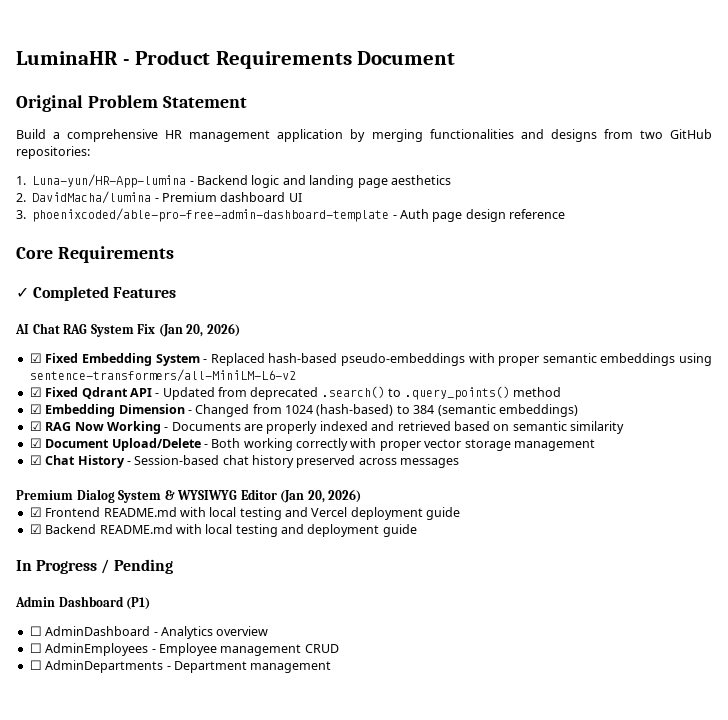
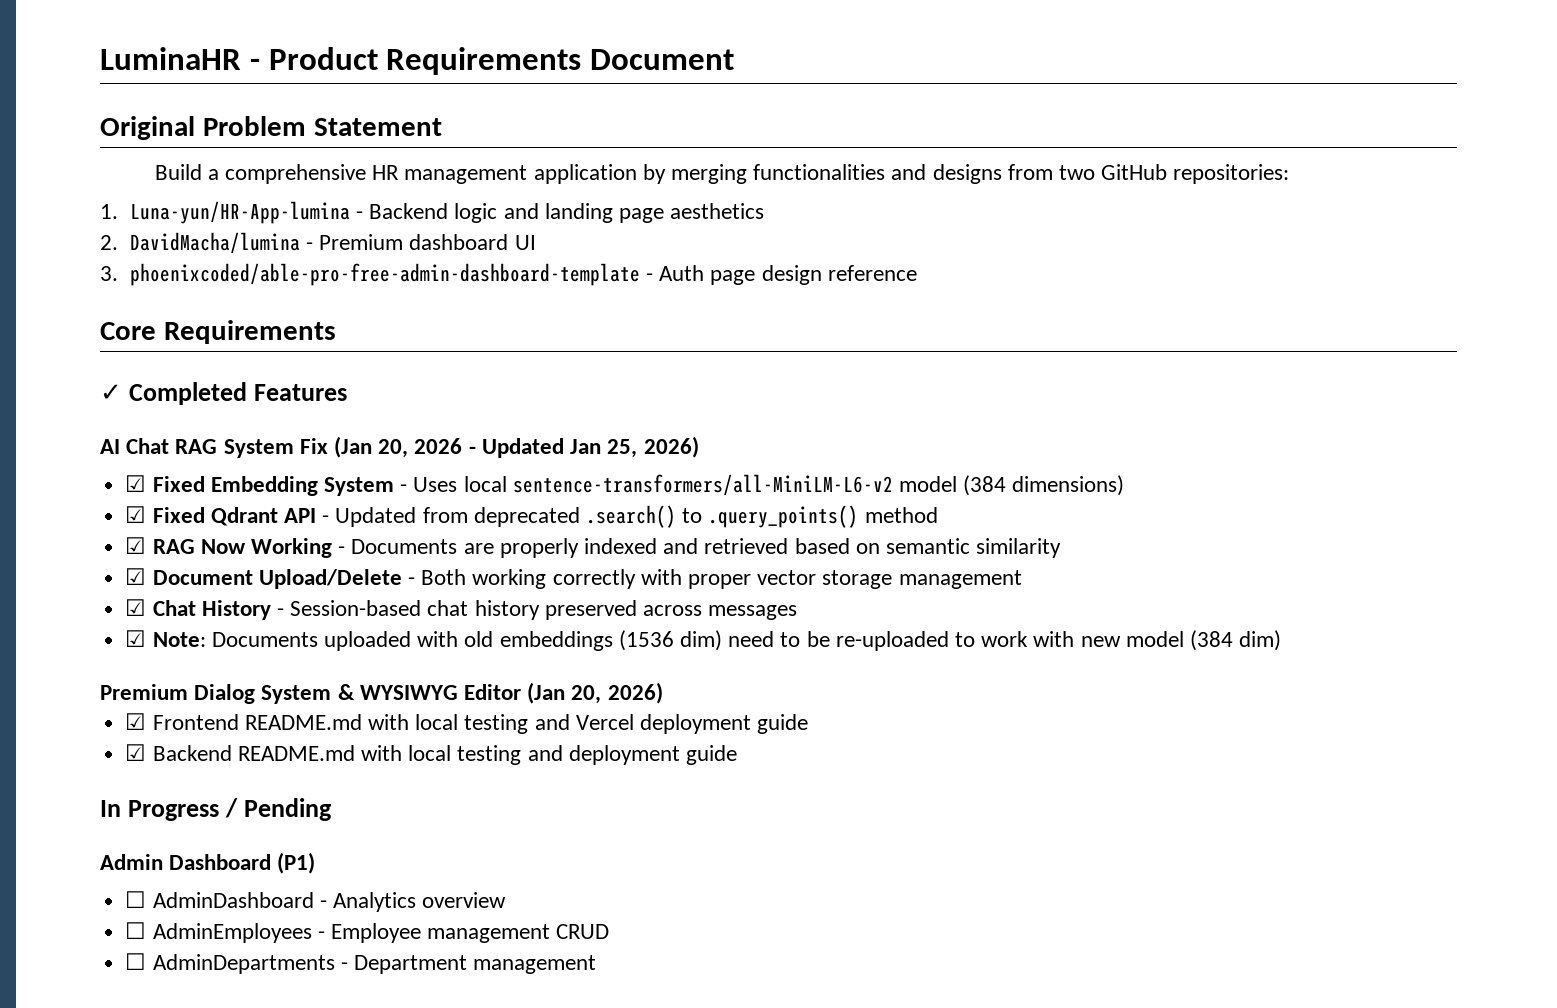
- AI Chat RAG System Fix (Jan 20, 2026)
+ AI Chat RAG System Fix (Jan 20, 2026 - Updated Jan 25, 2026)
- ☑ Fixed Embedding System - Replaced hash-based pseudo-embeddings with proper semantic embeddings using sentence-transformers/all-MiniLM-L6-v2
+ ☑ Fixed Embedding System - Uses local sentence-transformers/all-MiniLM-L6-v2 model (384 dimensions)
- ☑ Embedding Dimension - Changed from 1024 (hash-based) to 384 (semantic embeddings)
+ ☑ Note: Documents uploaded with old embeddings (1536 dim) need to be re-uploaded to work with new model (384 dim)

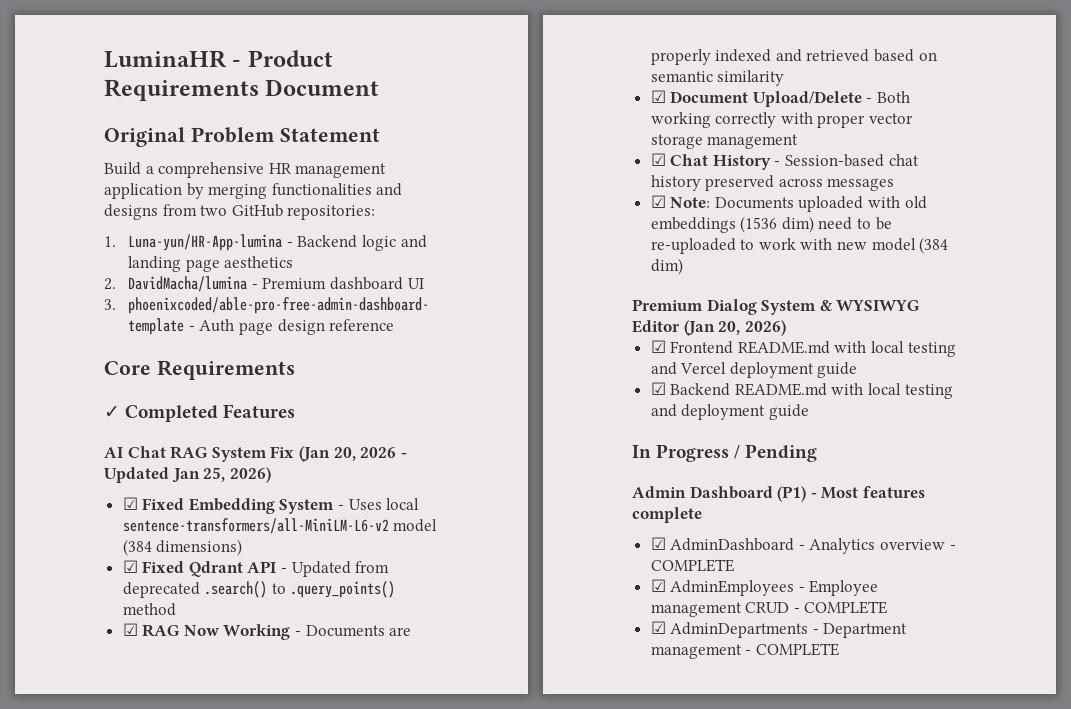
- Admin Dashboard (P1)
- ☐ AdminDashboard - Analytics overview
- ☐ AdminEmployees - Employee management CRUD
- ☐ AdminDepartments - Department management
+ Admin Dashboard (P1) - Most features complete
+ ☑ AdminDashboard - Analytics overview - COMPLETE
+ ☑ AdminEmployees - Employee management CRUD - COMPLETE
+ ☑ AdminDepartments - Department management - COMPLETE

